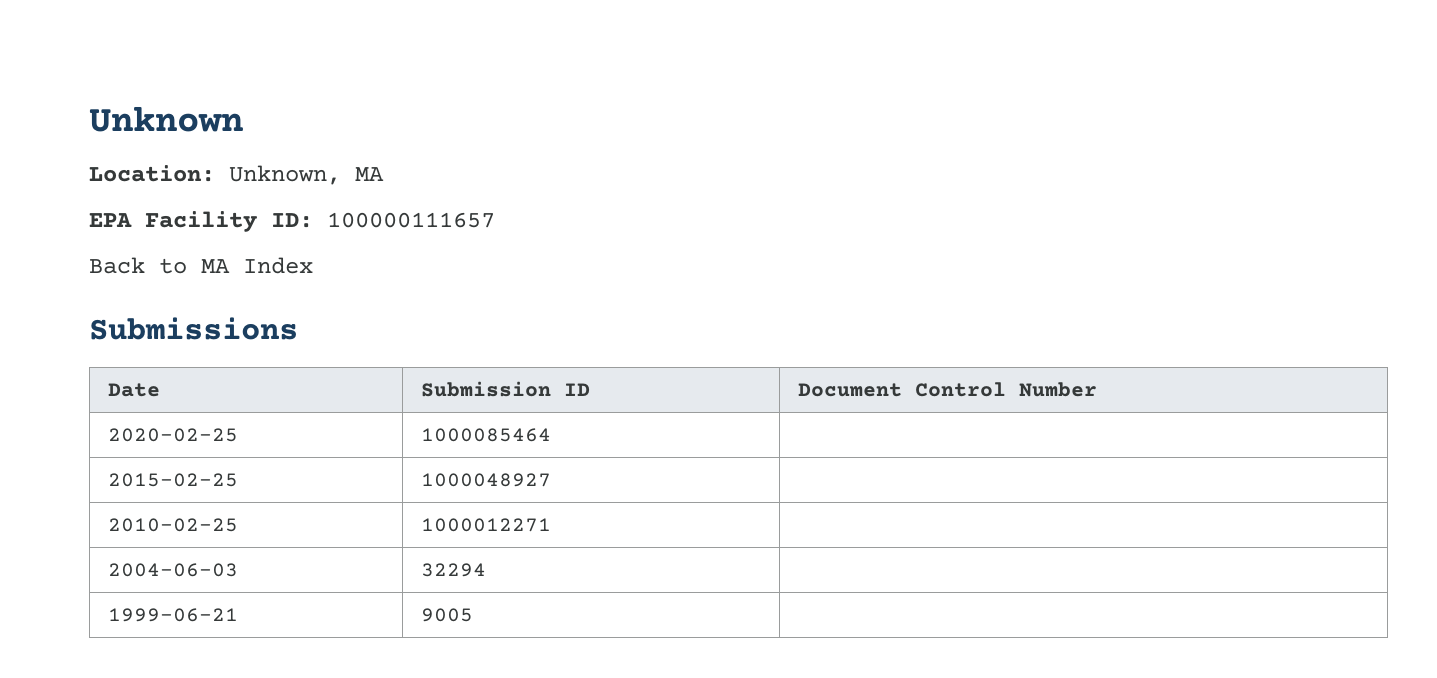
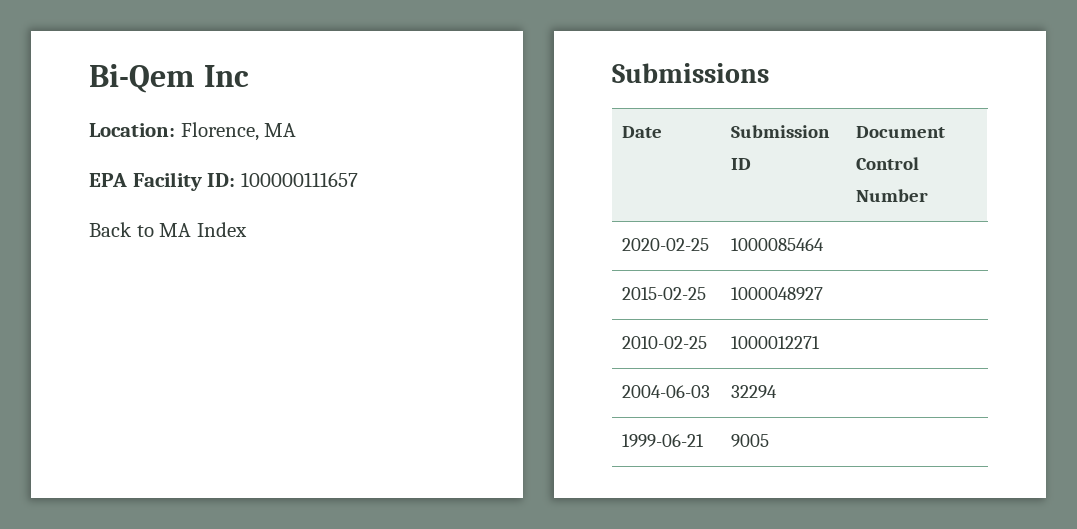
- Unknown
+ Bi-Qem Inc
- Location: Unknown, MA
+ Location: Florence, MA

